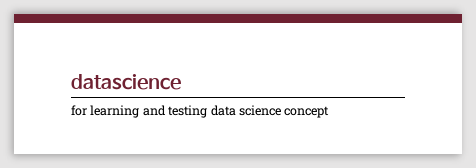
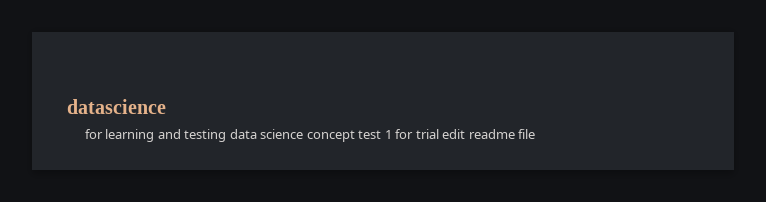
- for learning and testing data science concept
+ for learning and testing data science concept test 1 for trial edit readme file

